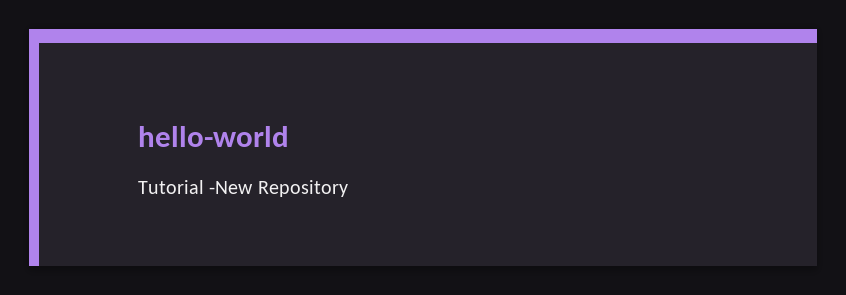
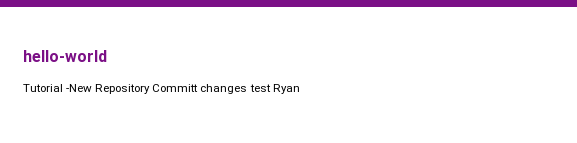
- Tutorial -New Repository
+ Tutorial -New Repository Committ changes test Ryan

